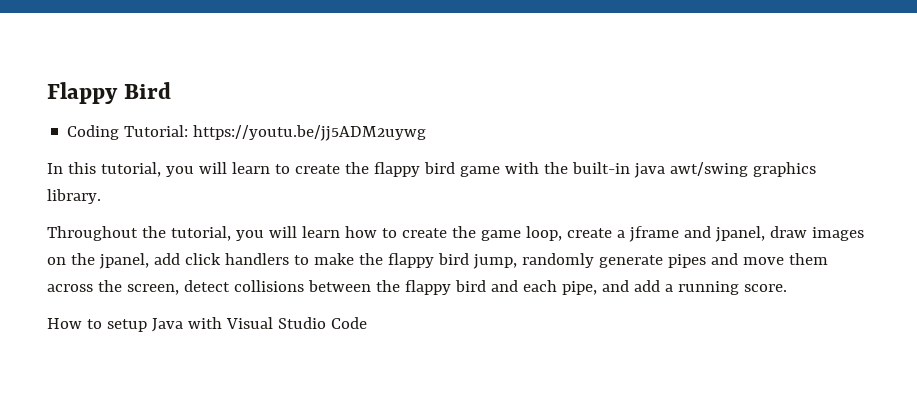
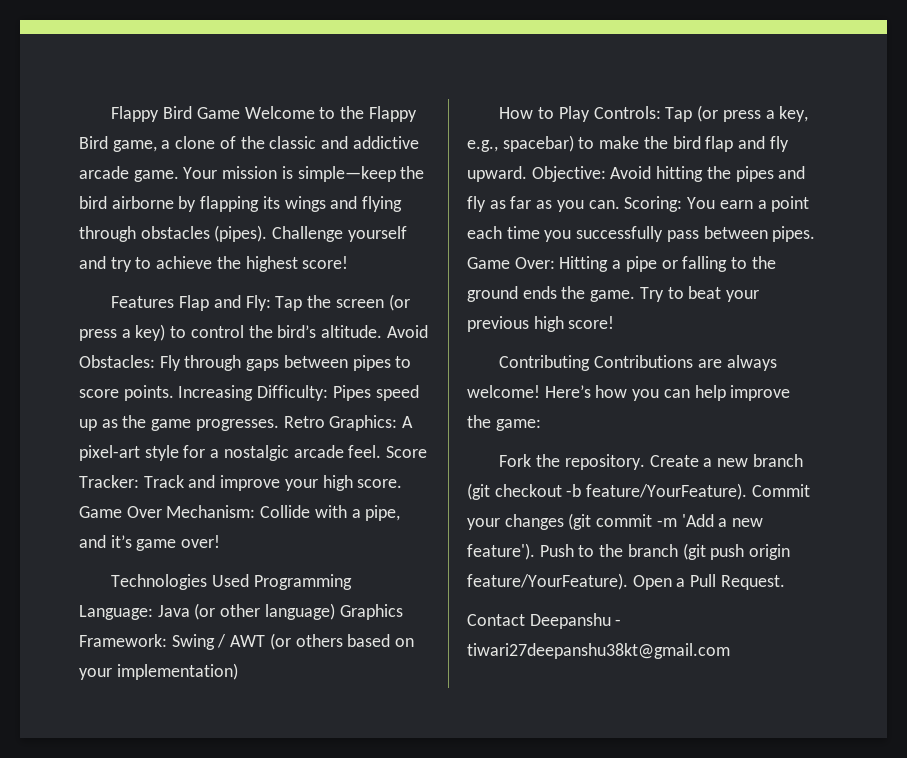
- Flappy Bird
- Coding Tutorial: https://youtu.be/jj5ADM2uywg
- In this tutorial, you will learn to create the flappy bird game with the built-in java awt/swing graphics library.
- Throughout the tutorial, you will learn how to create the game loop, create a jframe and jpanel, draw images on the jpanel, add click handlers to make the flappy bird jump, randomly generate pipes and move them across the screen, detect collisions between the flappy bird and each pipe, and add a running score.
- How to setup Java with Visual Studio Code
+ Flappy Bird Game Welcome to the Flappy Bird game, a clone of the classic and addictive arcade game. Your mission is simple—keep the bird airborne by flapping its wings and flying through obstacles (pipes). Challenge yourself and try to achieve the highest score!
+ Features Flap and Fly: Tap the screen (or press a key) to control the bird’s altitude. Avoid Obstacles: Fly through gaps between pipes to score points. Increasing Difficulty: Pipes speed up as the game progresses. Retro Graphics: A pixel-art style for a nostalgic arcade feel. Score Tracker: Track and improve your high score. Game Over Mechanism: Collide with a pipe, and it’s game over!
+ Technologies Used Programming Language: Java (or other language) Graphics Framework: Swing / AWT (or others based on your implementation)
+ How to Play Controls: Tap (or press a key, e.g., spacebar) to make the bird flap and fly upward. Objective: Avoid hitting the pipes and fly as far as you can. Scoring: You earn a point each time you successfully pass between pipes. Game Over: Hitting a pipe or falling to the ground ends the game. Try to beat your previous high score!
+ Contributing Contributions are always welcome! Here’s how you can help improve the game:
+ Fork the repository. Create a new branch (git checkout -b feature/YourFeature). Commit your changes (git commit -m 'Add a new feature'). Push to the branch (git push origin feature/YourFeature). Open a Pull Request.
+ Contact Deepanshu - tiwari27deepanshu38kt@gmail.com

